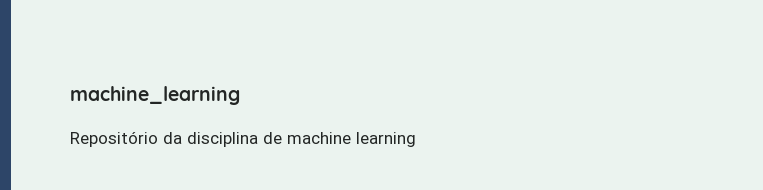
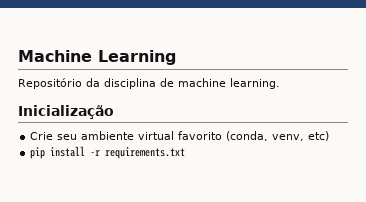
- machine_learning
+ Machine Learning
- Repositório da disciplina de machine learning
+ Repositório da disciplina de machine learning.
+ Inicialização
+ Crie seu ambiente virtual favorito (conda, venv, etc)
+ pip install -r requirements.txt

